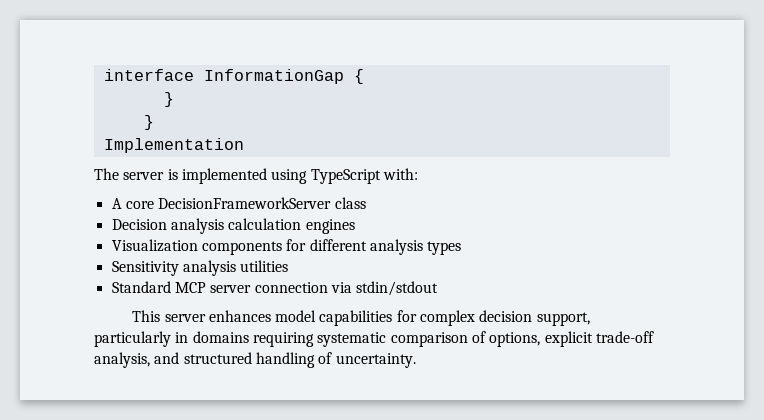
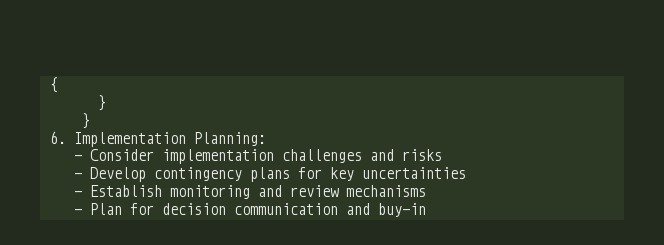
- interface InformationGap {
+ {
- Implementation
- The server is implemented using TypeScript with:
- A core DecisionFrameworkServer class
- Decision analysis calculation engines
- Visualization components for different analysis types
- Sensitivity analysis utilities
- Standard MCP server connection via stdin/stdout
- This server enhances model capabilities for complex decision support, particularly in domains requiring systematic comparison of options, explicit trade-off analysis, and structured handling of uncertainty.
+ 6. Implementation Planning:
+ - Consider implementation challenges and risks
+ - Develop contingency plans for key uncertainties
+ - Establish monitoring and review mechanisms
+ - Plan for decision communication and buy-in

